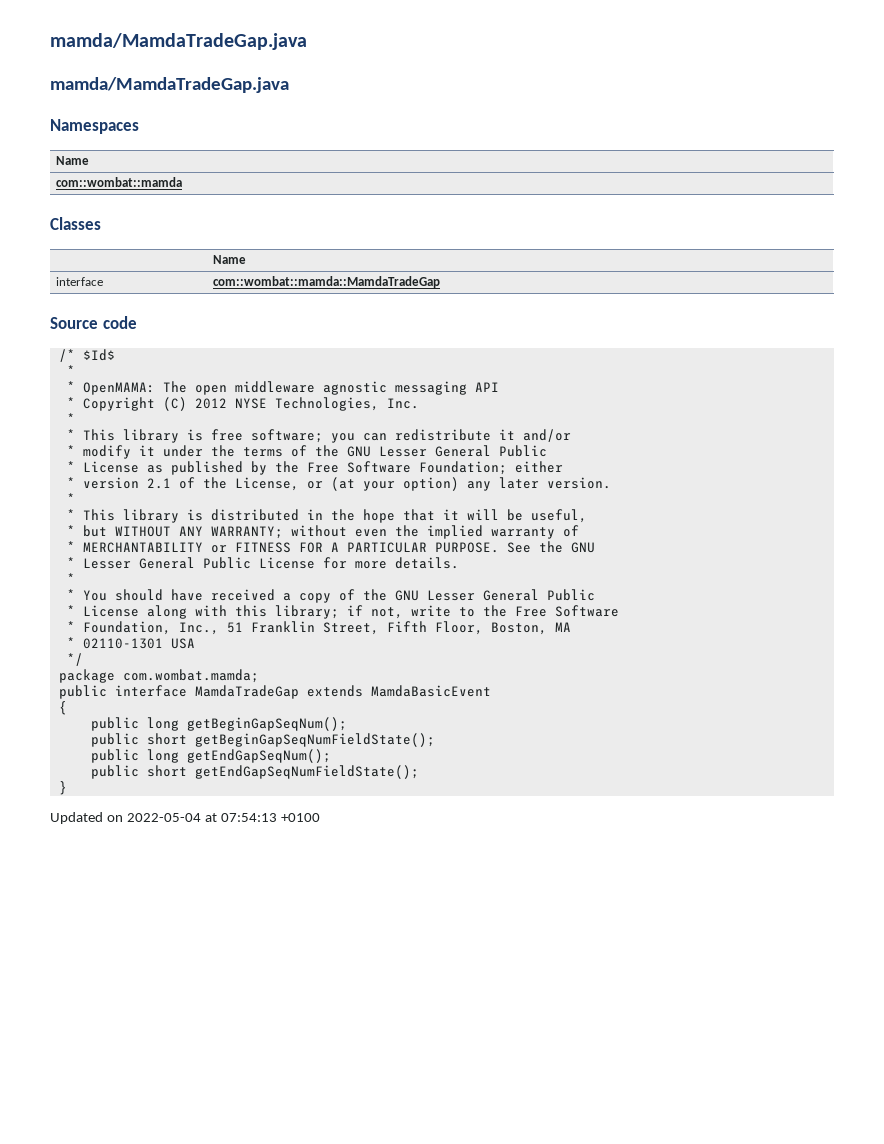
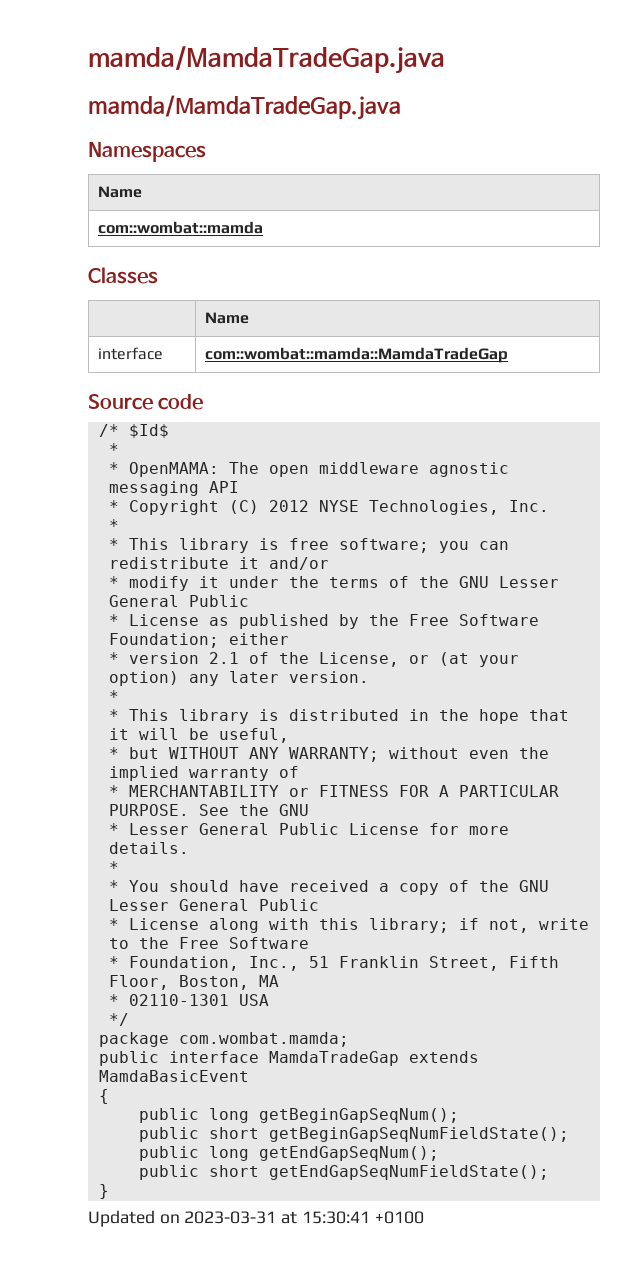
- Updated on 2022-05-04 at 07:54:13 +0100
+ Updated on 2023-03-31 at 15:30:41 +0100

